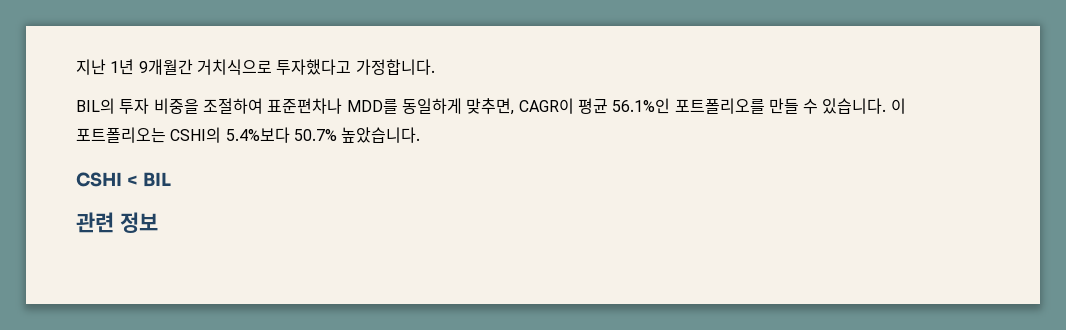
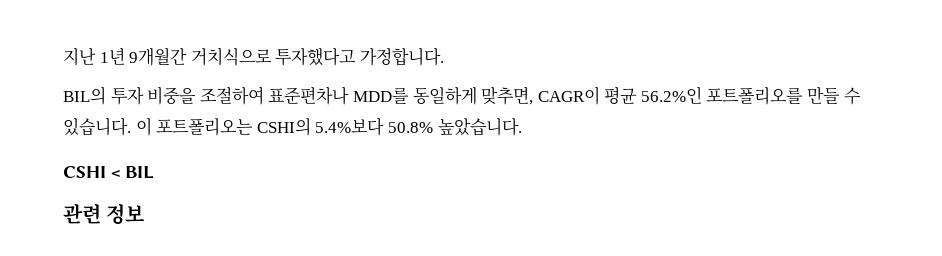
- BIL의 투자 비중을 조절하여 표준편차나 MDD를 동일하게 맞추면, CAGR이 평균 56.1%인 포트폴리오를 만들 수 있습니다.
+ BIL의 투자 비중을 조절하여 표준편차나 MDD를 동일하게 맞추면, CAGR이 평균 56.2%인 포트폴리오를 만들 수 있습니다.
- 이 포트폴리오는 CSHI의 5.4%보다 50.7% 높았습니다.
+ 이 포트폴리오는 CSHI의 5.4%보다 50.8% 높았습니다.

